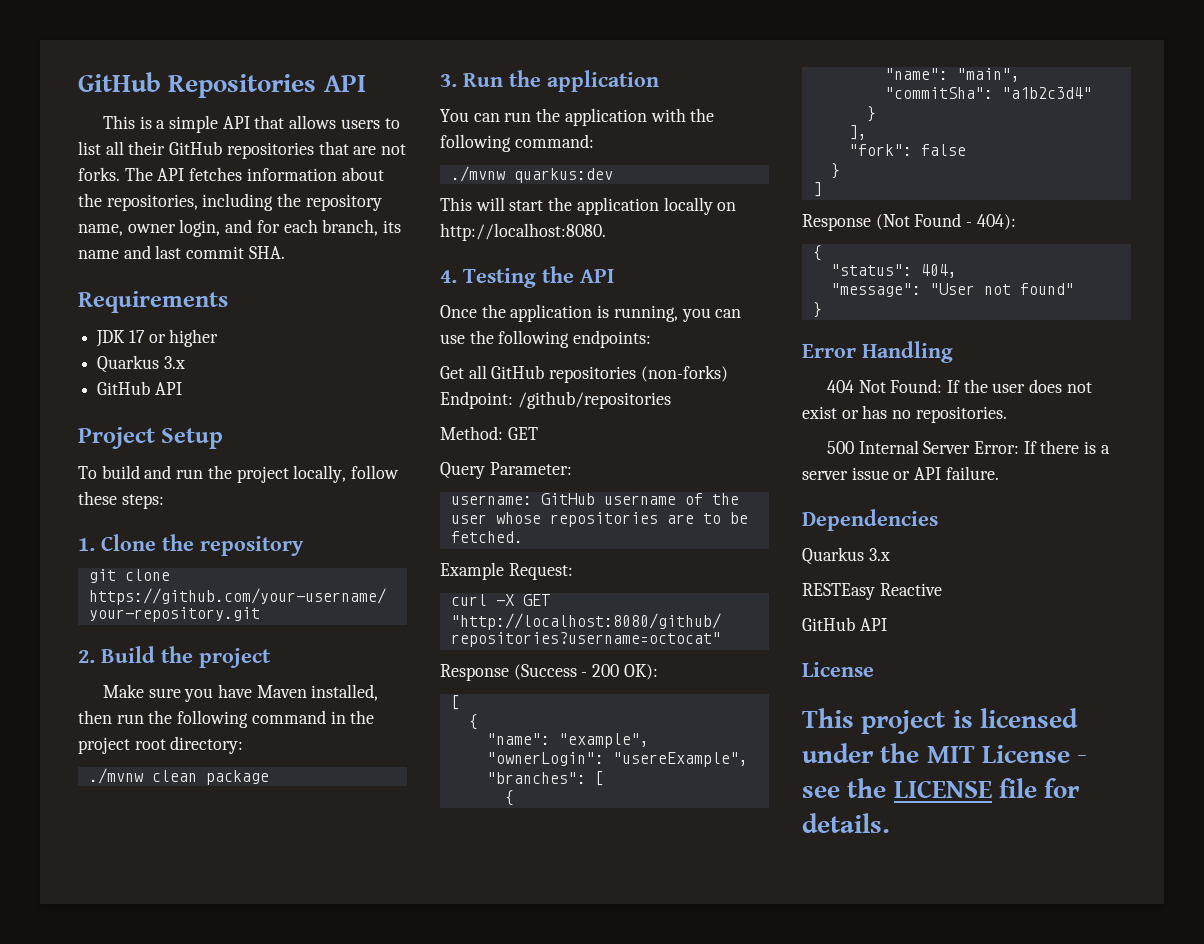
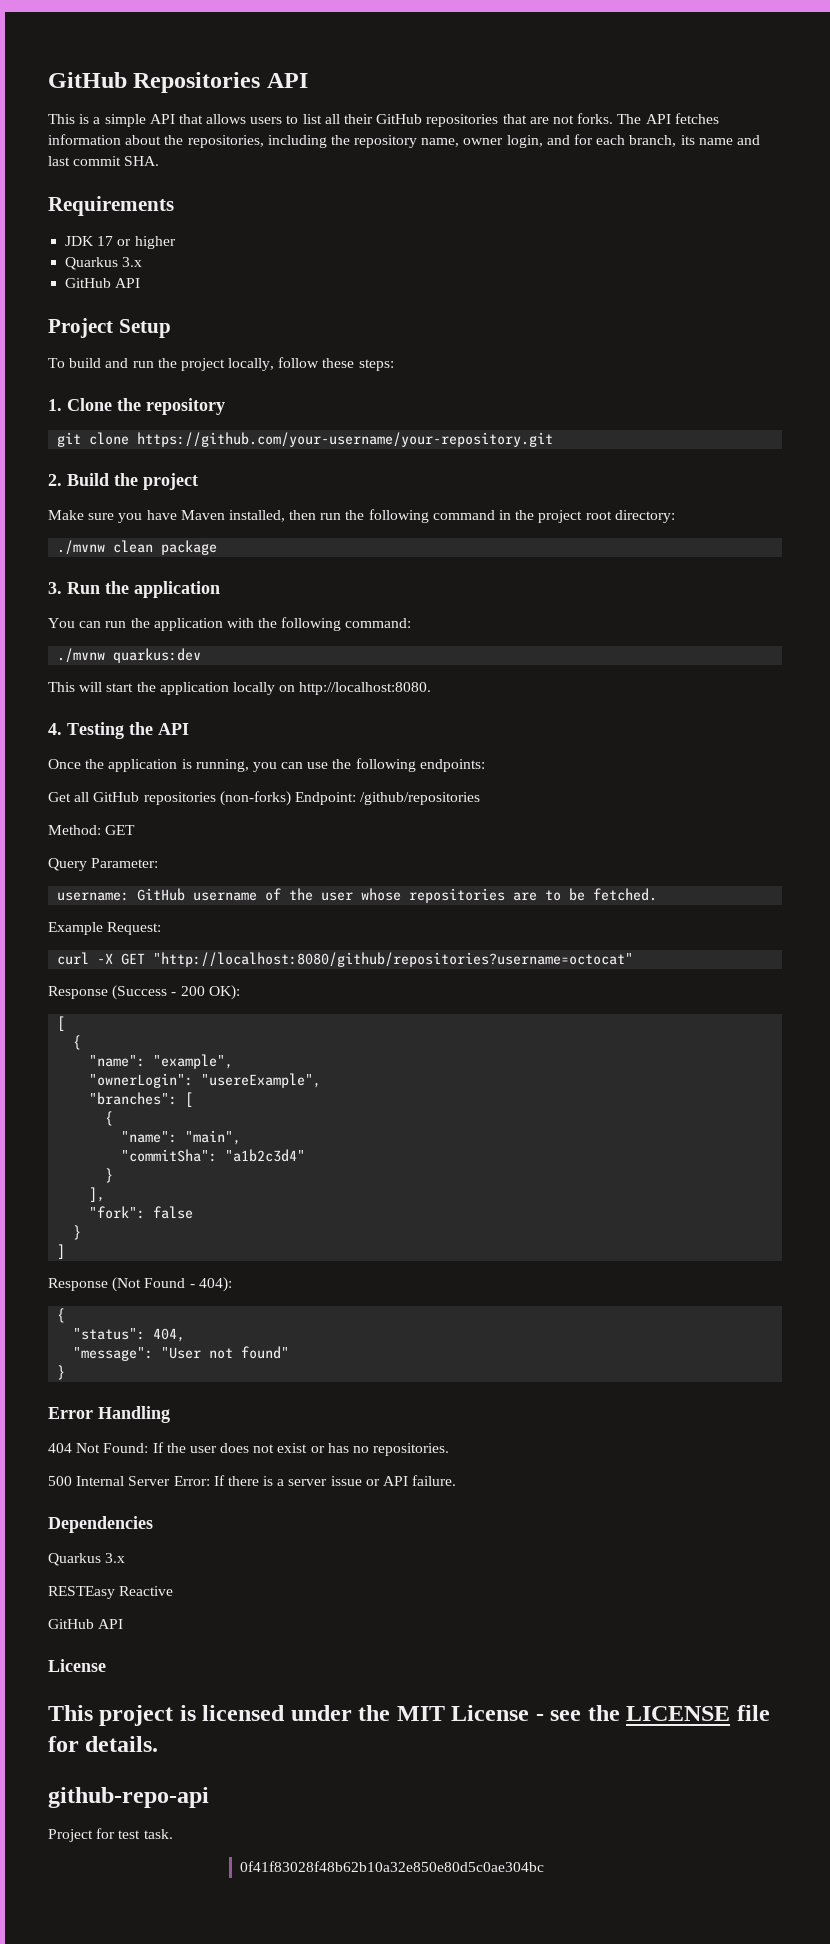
+ github-repo-api
+ Project for test task.
+ 0f41f83028f48b62b10a32e850e80d5c0ae304bc

